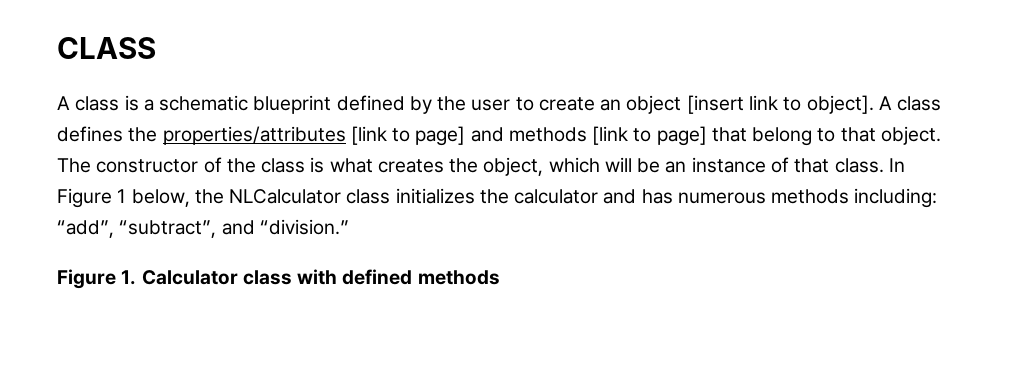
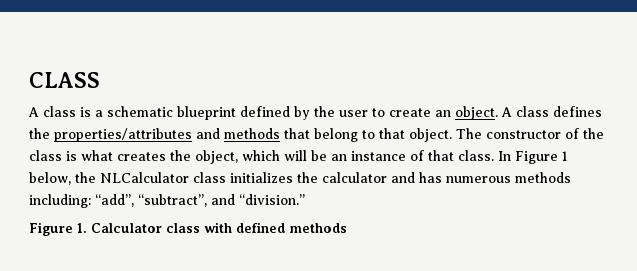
- A class is a schematic blueprint defined by the user to create an object [insert link to object].
+ A class is a schematic blueprint defined by the user to create an object.
- A class defines the properties/attributes [link to page] and methods [link to page] that belong to that object.
+ A class defines the properties/attributes and methods that belong to that object.

